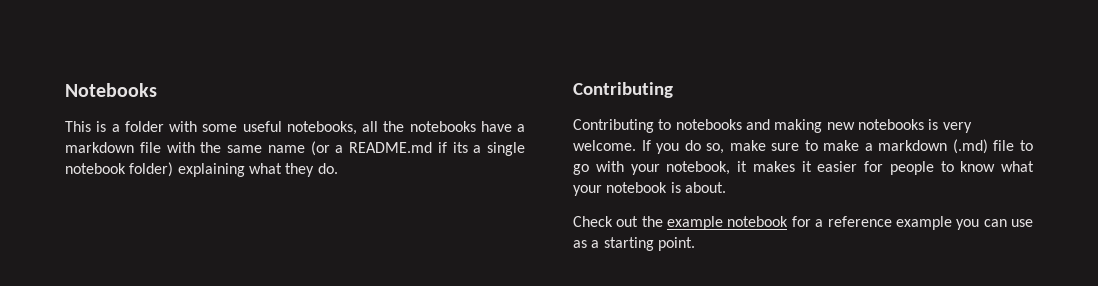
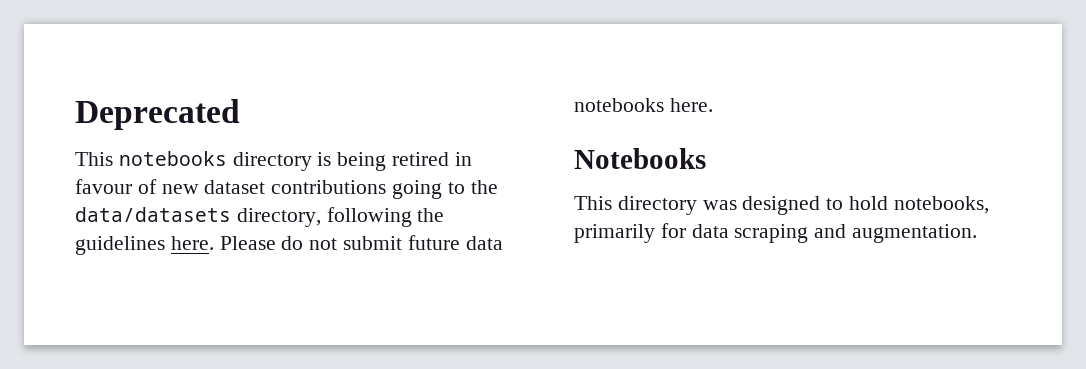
+ Deprecated
+ This notebooks directory is being retired in favour of new dataset contributions going to the data/datasets directory, following the guidelines here. Please do not submit future data notebooks here.
  Notebooks
- This is a folder with some useful notebooks, all the notebooks have a markdown file with the same name (or a README.md if its a single notebook folder) explaining what they do.
- Contributing
- Contributing to notebooks and making new notebooks is very welcome. If you do so, make sure to make a markdown (.md) file to go with your notebook, it makes it easier for people to know what your notebook is about.
- Check out the example notebook for a reference example you can use as a starting point.
+ This directory was designed to hold notebooks, primarily for data scraping and augmentation.

